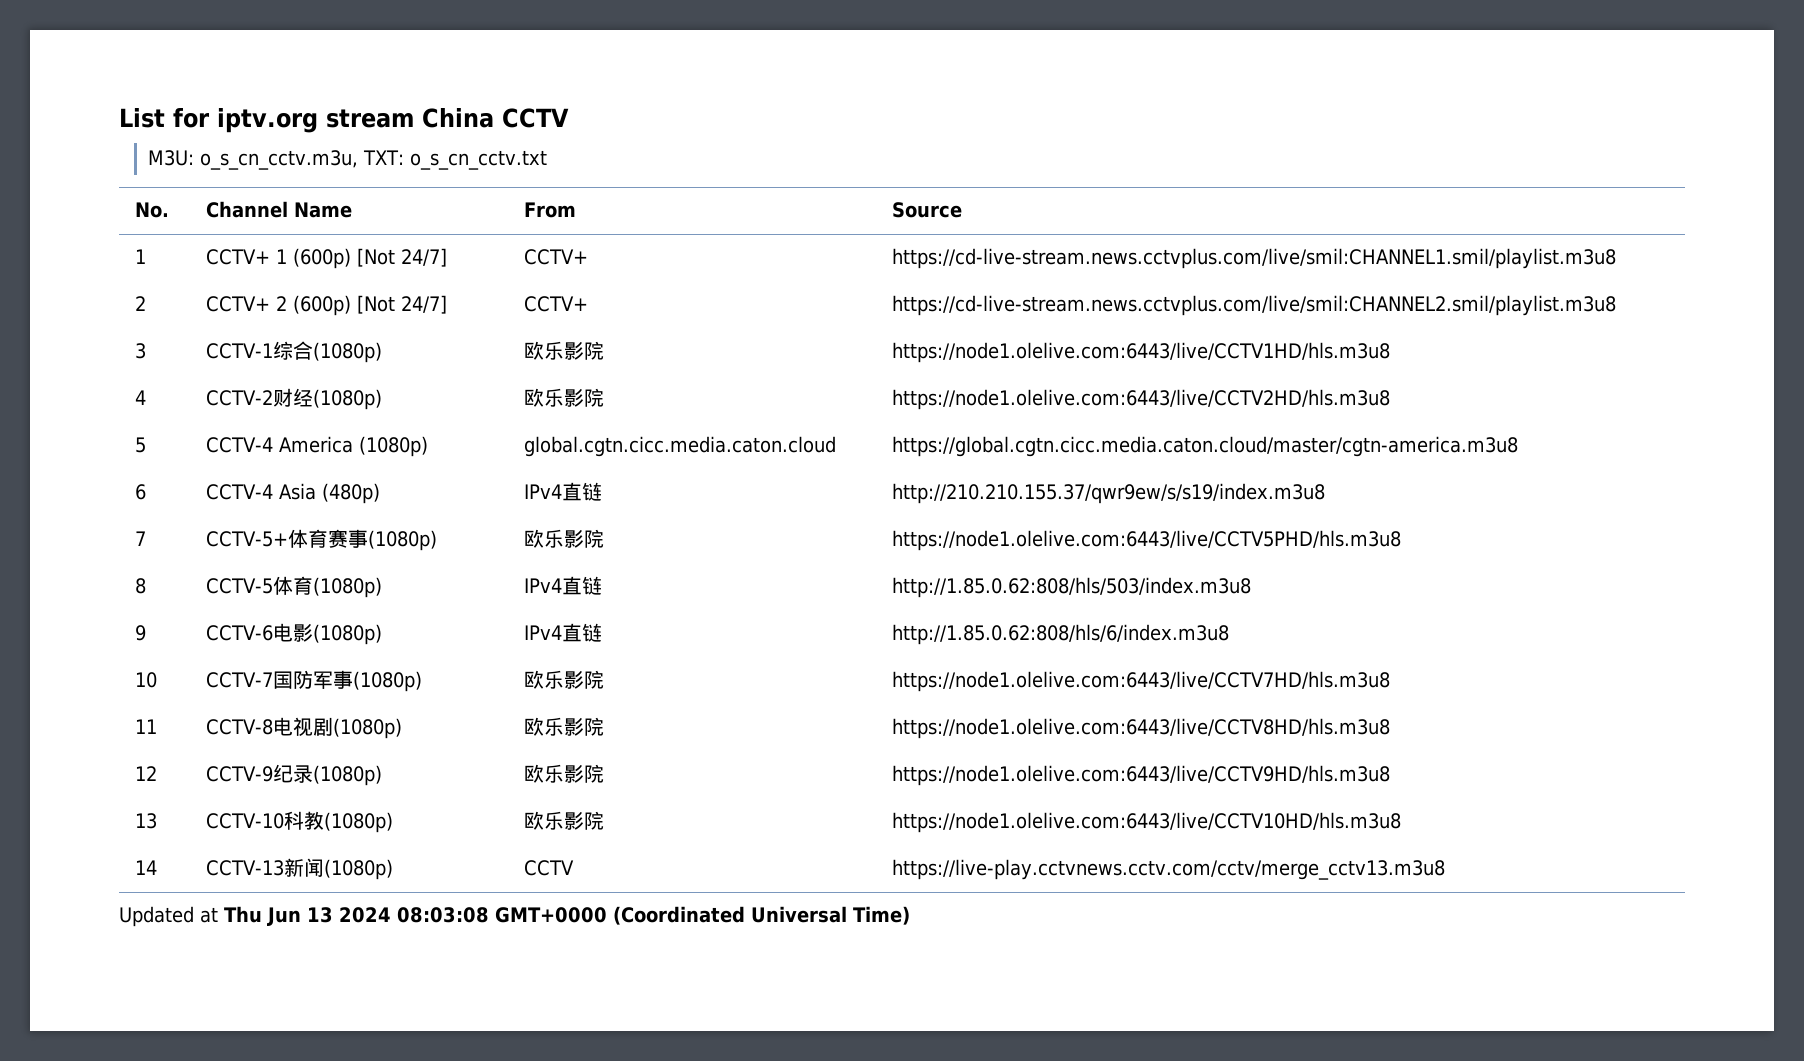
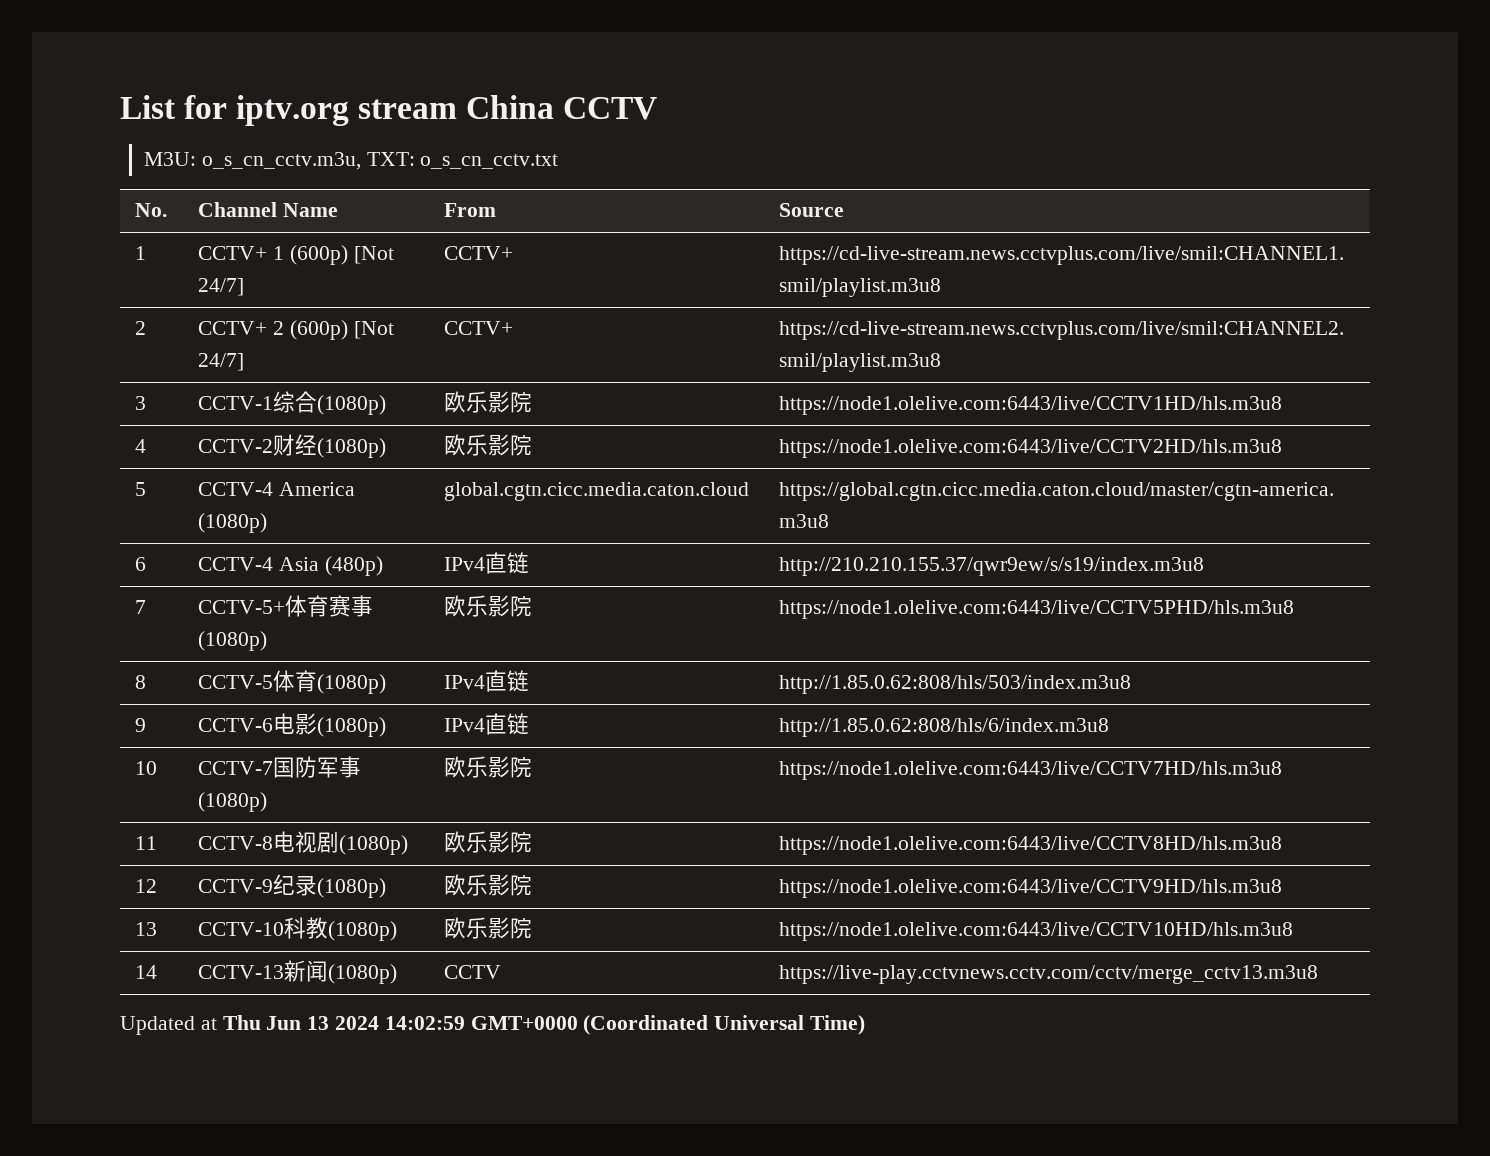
- Updated at Thu Jun 13 2024 08:03:08 GMT+0000 (Coordinated Universal Time)
+ Updated at Thu Jun 13 2024 14:02:59 GMT+0000 (Coordinated Universal Time)

